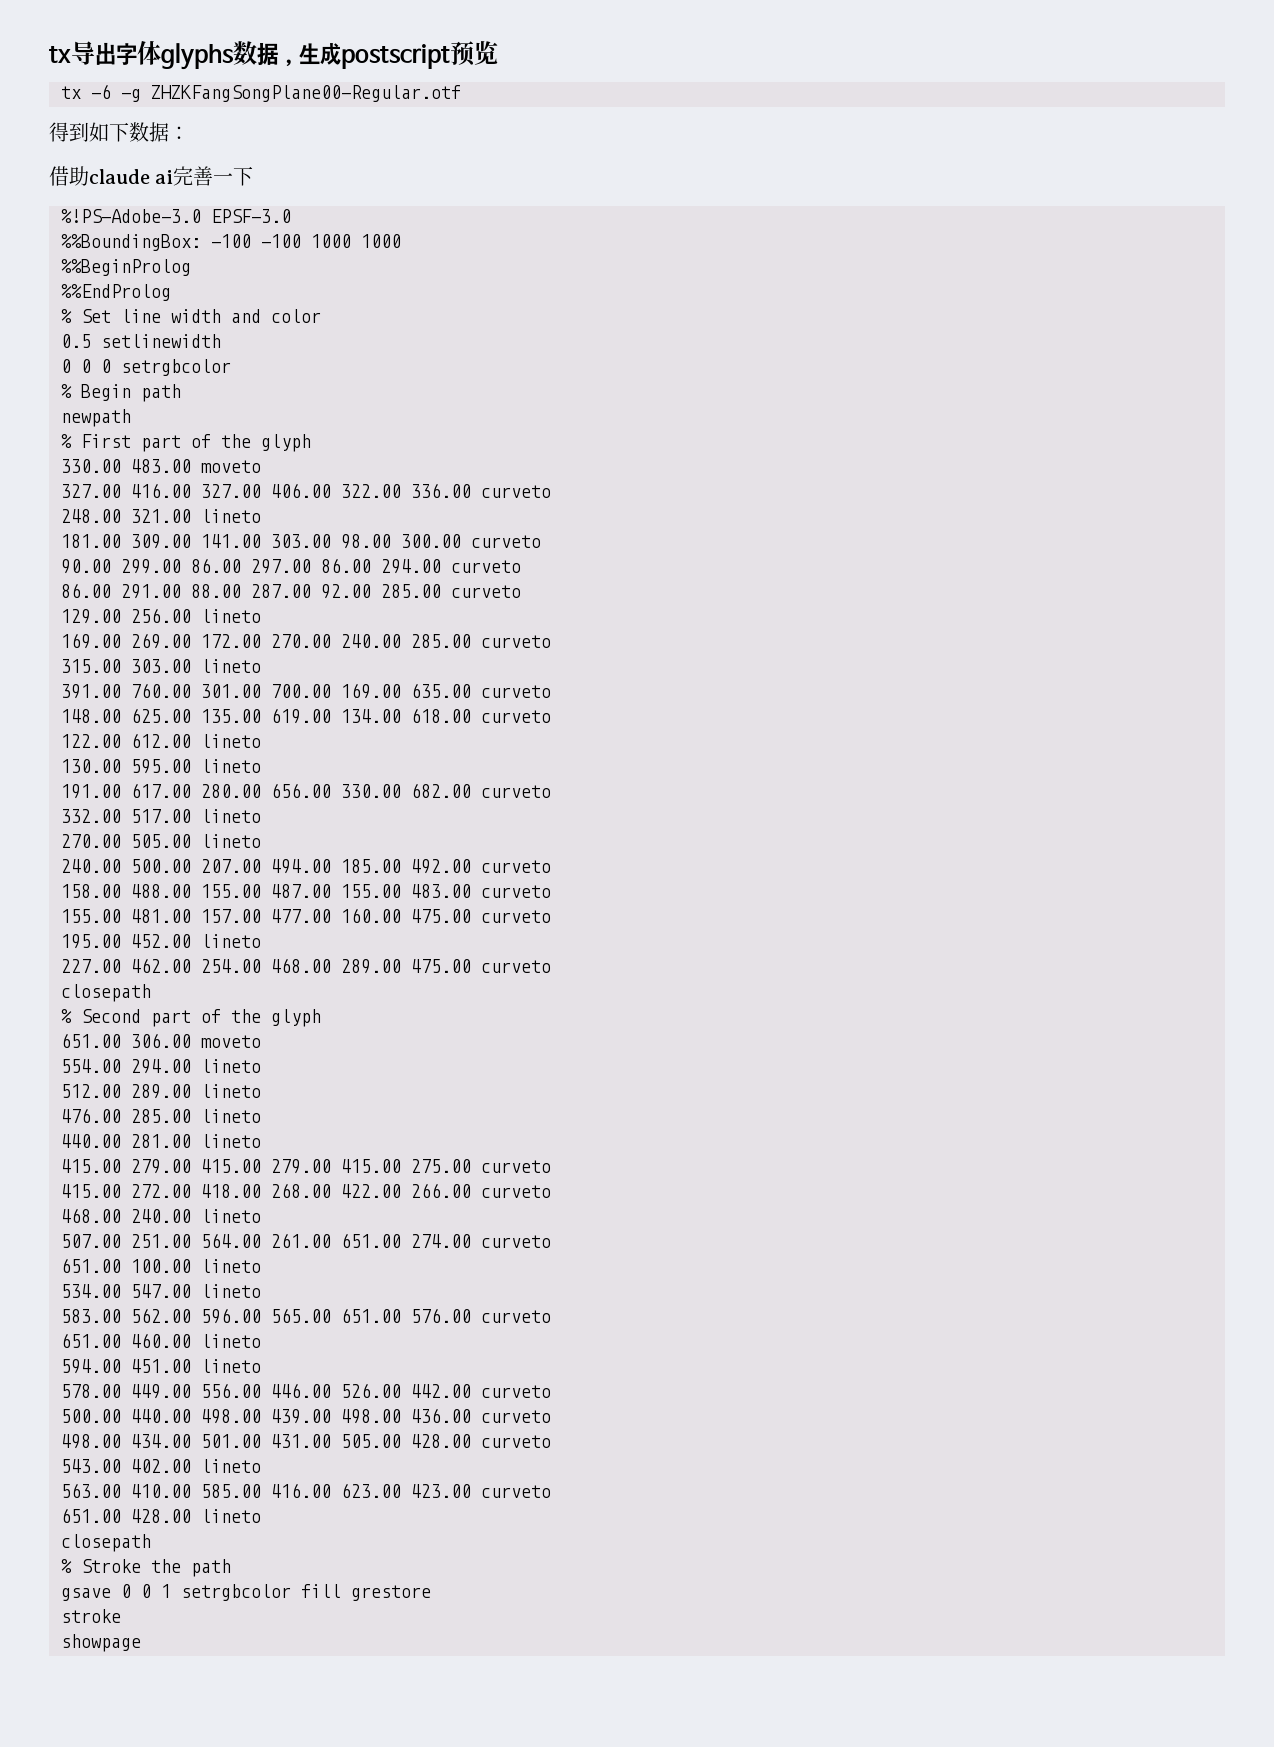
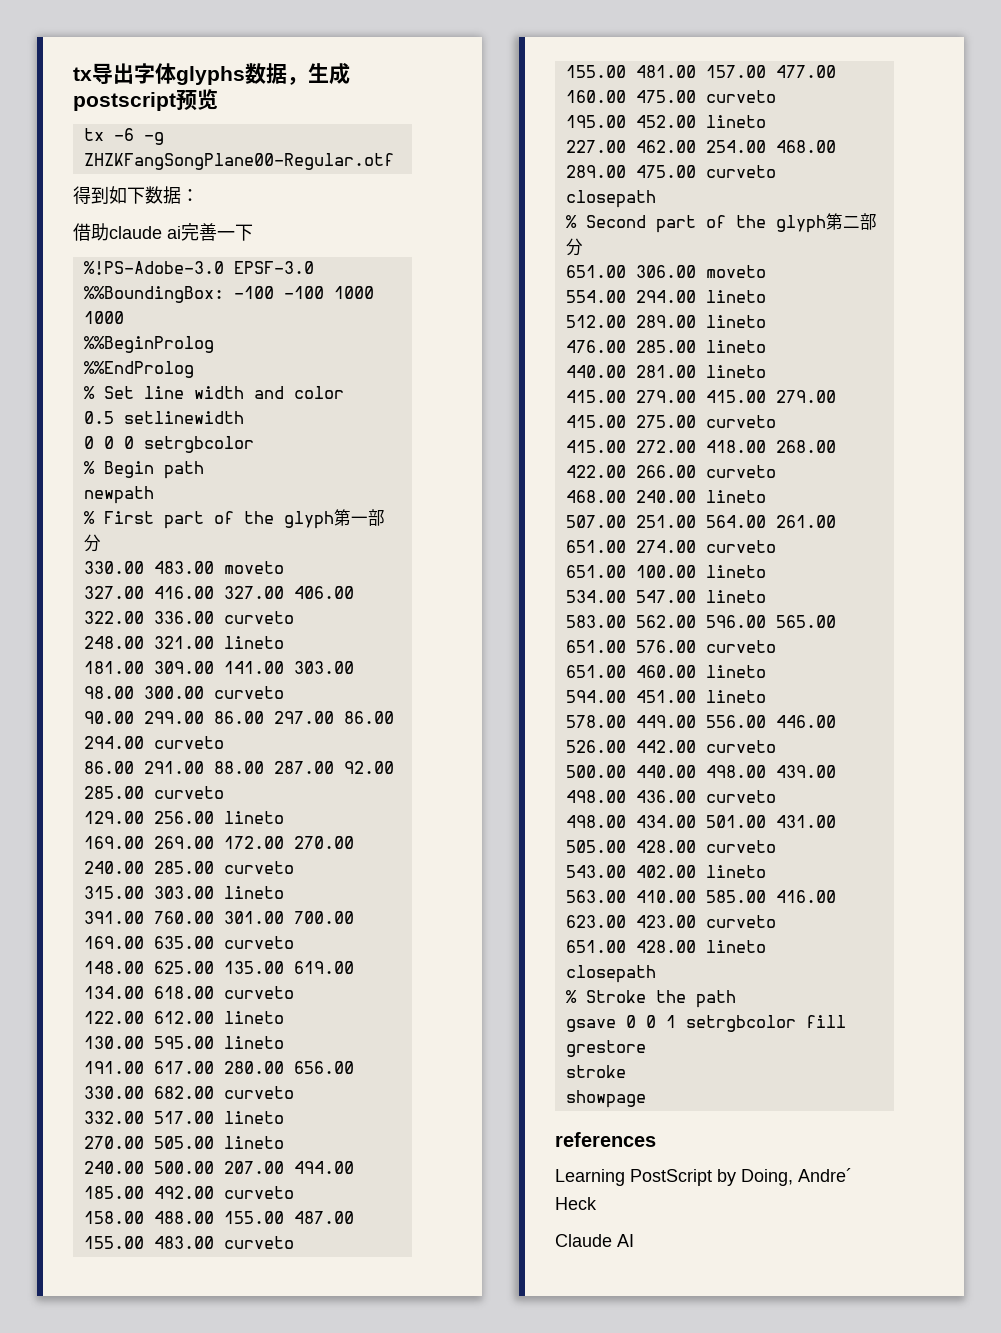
- % First part of the glyph
+ % First part of the glyph第一部分
- % Second part of the glyph
+ % Second part of the glyph第二部分
+ references
+ Learning PostScript by Doing, Andre´ Heck
+ Claude AI

